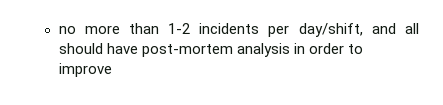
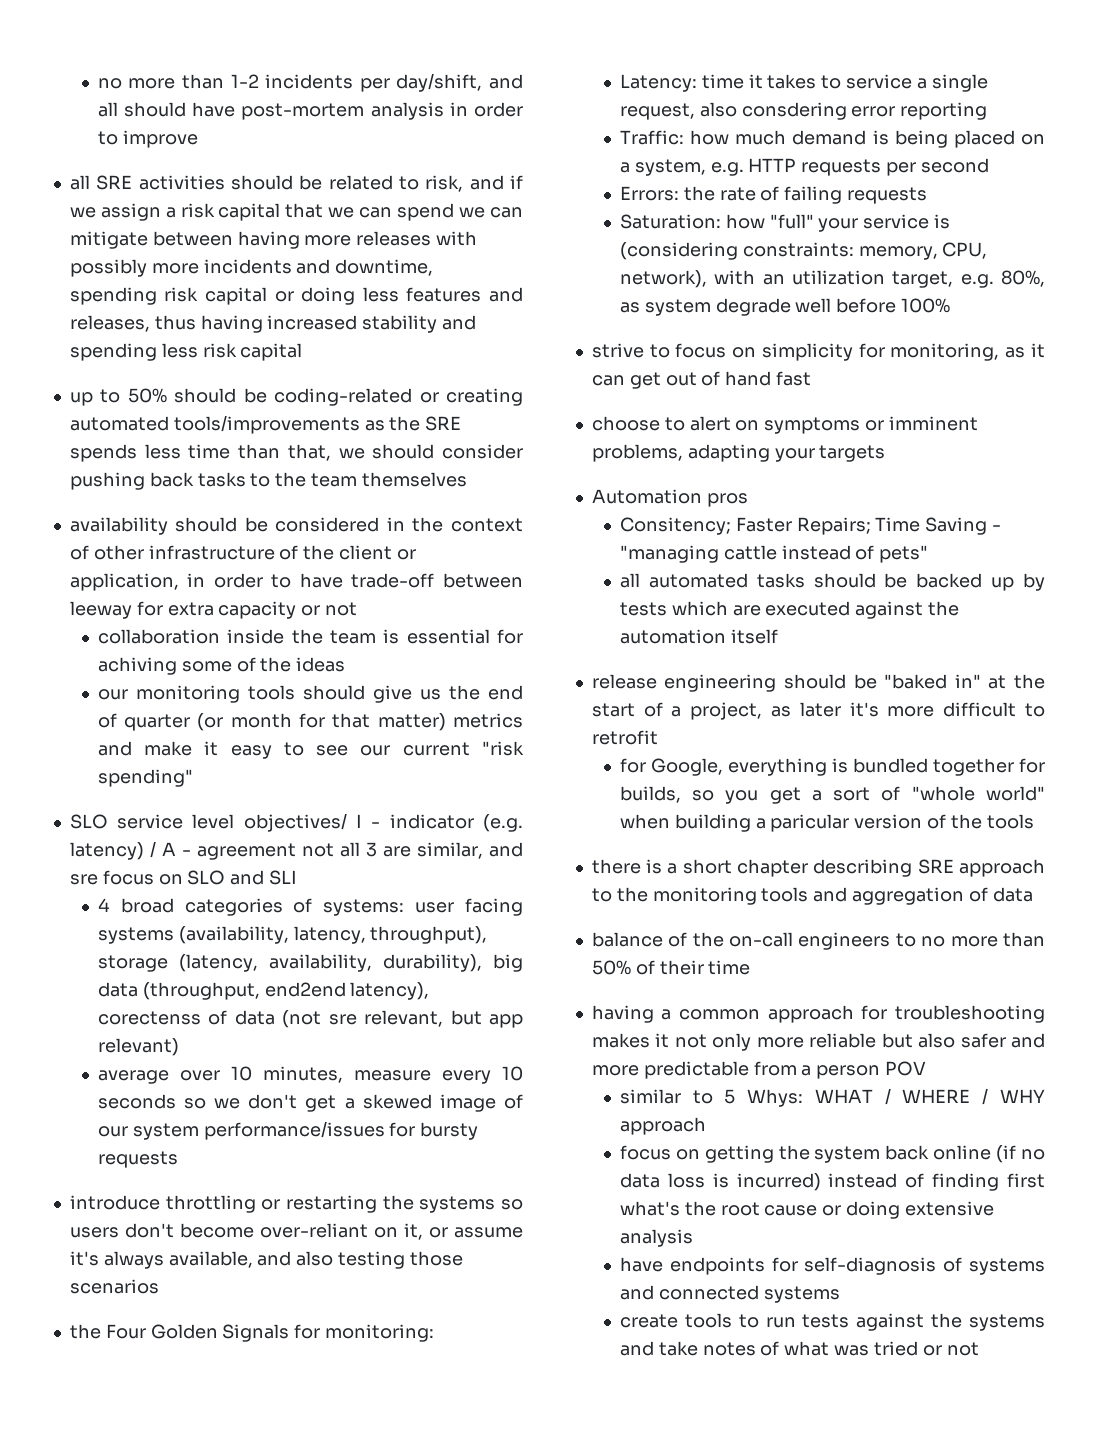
+ all SRE activities should be related to risk, and if we assign a risk capital that we can spend we can mitigate between having more releases with possibly more incidents and downtime, spending risk capital or doing less features and releases, thus having increased stability and spending less risk capital
+ up to 50% should be coding-related or creating automated tools/improvements as the SRE spends less time than that, we should consider pushing back tasks to the team themselves
+ availability should be considered in the context of other infrastructure of the client or application, in order to have trade-off between leeway for extra capacity or not
+ collaboration inside the team is essential for achiving some of the ideas
+ our monitoring tools should give us the end of quarter (or month for that matter) metrics and make it easy to see our current "risk spending"
+ SLO service level objectives/ I - indicator (e.g. latency) / A - agreement not all 3 are similar, and sre focus on SLO and SLI
+ 4 broad categories of systems: user facing systems (availability, latency, throughput), storage (latency, availability, durability), big data (throughput, end2end latency), corectenss of data (not sre relevant, but app relevant)
+ average over 10 minutes, measure every 10 seconds so we don't get a skewed image of our system performance/issues for bursty requests
+ introduce throttling or restarting the systems so users don't become over-reliant on it, or assume it's always available, and also testing those scenarios
+ the Four Golden Signals for monitoring:
+ Latency: time it takes to service a single request, also consdering error reporting
+ Traffic: how much demand is being placed on a system, e.g. HTTP requests per second
+ Errors: the rate of failing requests
+ Saturation: how "full" your service is (considering constraints: memory, CPU, network), with an utilization target, e.g. 80%, as system degrade well before 100%
+ strive to focus on simplicity for monitoring, as it can get out of hand fast
+ choose to alert on symptoms or imminent problems, adapting your targets
+ Automation pros
+ Consitency; Faster Repairs; Time Saving - "managing cattle instead of pets"
+ all automated tasks should be backed up by tests which are executed against the automation itself
+ release engineering should be "baked in" at the start of a project, as later it's more difficult to retrofit
+ for Google, everything is bundled together for builds, so you get a sort of "whole world" when building a paricular version of the tools
+ there is a short chapter describing SRE approach to the monitoring tools and aggregation of data
+ balance of the on-call engineers to no more than 50% of their time
+ having a common approach for troubleshooting makes it not only more reliable but also safer and more predictable from a person POV
+ similar to 5 Whys: WHAT / WHERE / WHY approach
+ focus on getting the system back online (if no data loss is incurred) instead of finding first what's the root cause or doing extensive analysis
+ have endpoints for self-diagnosis of systems and connected systems
+ create tools to run tests against the systems and take notes of what was tried or not

